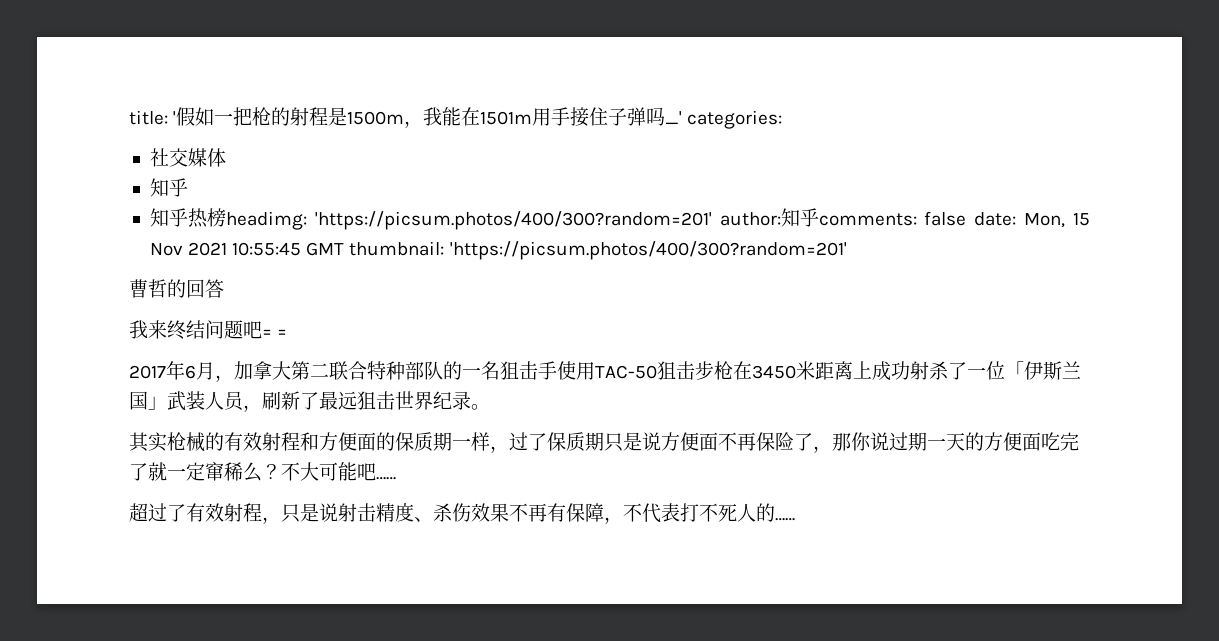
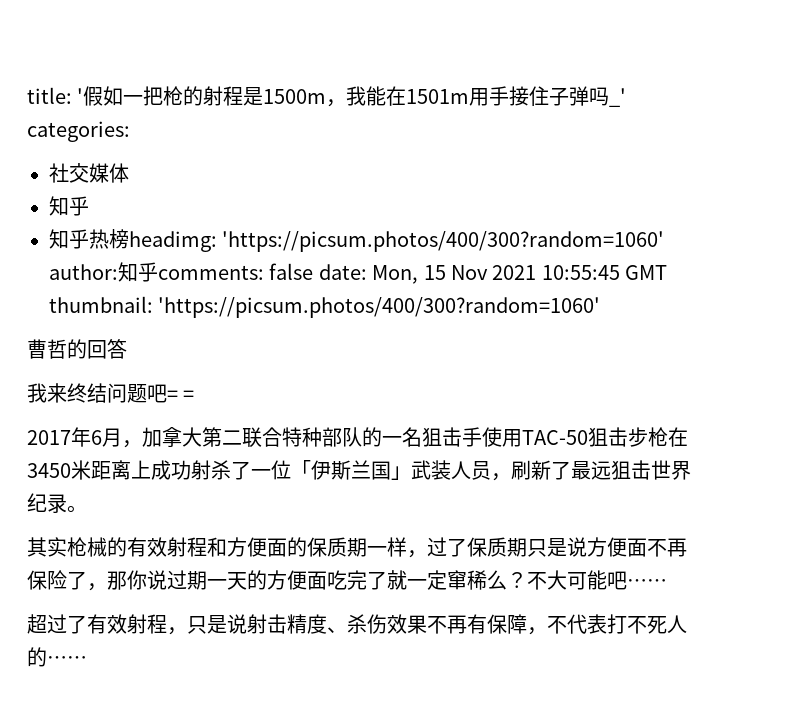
- 知乎热榜headimg: 'https://picsum.photos/400/300?random=201' author:知乎comments: false date: Mon, 15 Nov 2021 10:55:45 GMT thumbnail: 'https://picsum.photos/400/300?random=201'
+ 知乎热榜headimg: 'https://picsum.photos/400/300?random=1060' author:知乎comments: false date: Mon, 15 Nov 2021 10:55:45 GMT thumbnail: 'https://picsum.photos/400/300?random=1060'

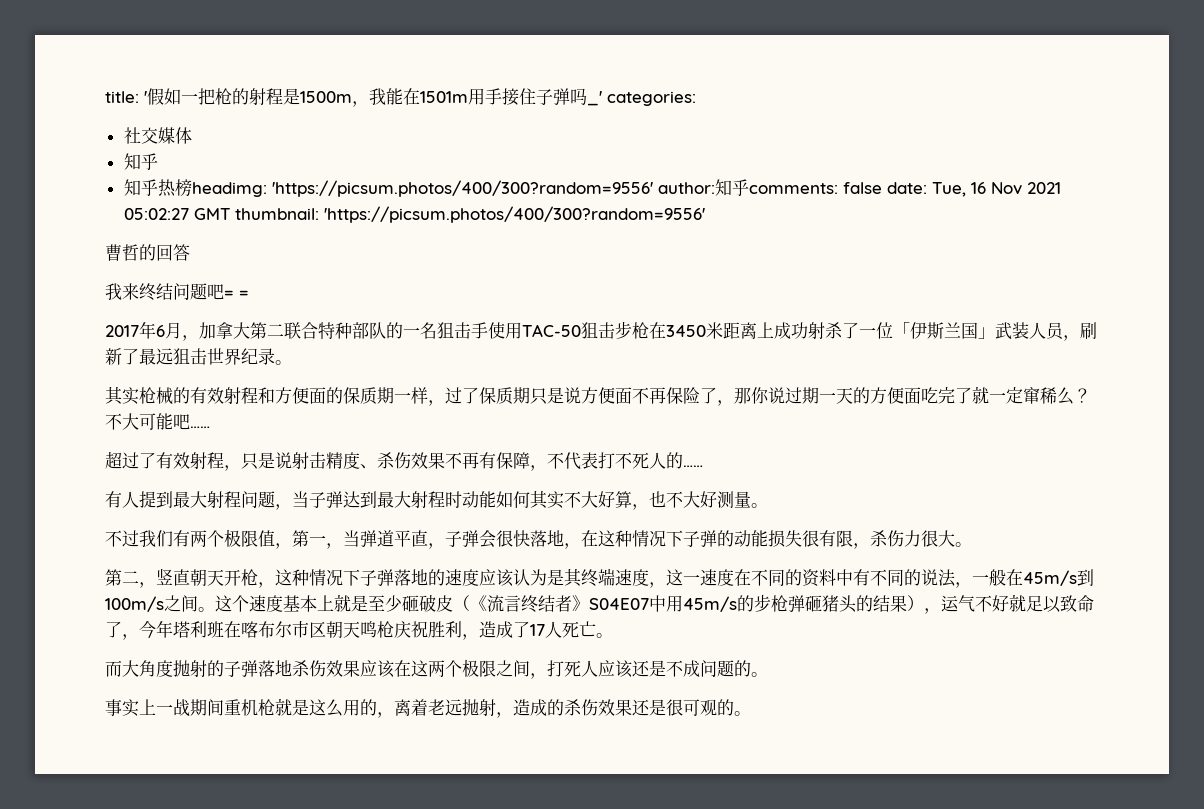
- 知乎热榜headimg: 'https://picsum.photos/400/300?random=1060' author:知乎comments: false date: Mon, 15 Nov 2021 10:55:45 GMT thumbnail: 'https://picsum.photos/400/300?random=1060'
+ 知乎热榜headimg: 'https://picsum.photos/400/300?random=9556' author:知乎comments: false date: Tue, 16 Nov 2021 05:02:27 GMT thumbnail: 'https://picsum.photos/400/300?random=9556'
+ 有人提到最大射程问题，当子弹达到最大射程时动能如何其实不大好算，也不大好测量。
+ 不过我们有两个极限值，第一，当弹道平直，子弹会很快落地，在这种情况下子弹的动能损失很有限，杀伤力很大。
+ 第二，竖直朝天开枪，这种情况下子弹落地的速度应该认为是其终端速度，这一速度在不同的资料中有不同的说法，一般在45m/s到100m/s之间。这个速度基本上就是至少砸破皮（《流言终结者》S04E07中用45m/s的步枪弹砸猪头的结果），运气不好就足以致命了，今年塔利班在喀布尔市区朝天鸣枪庆祝胜利，造成了17人死亡。
+ 而大角度抛射的子弹落地杀伤效果应该在这两个极限之间，打死人应该还是不成问题的。
+ 事实上一战期间重机枪就是这么用的，离着老远抛射，造成的杀伤效果还是很可观的。

